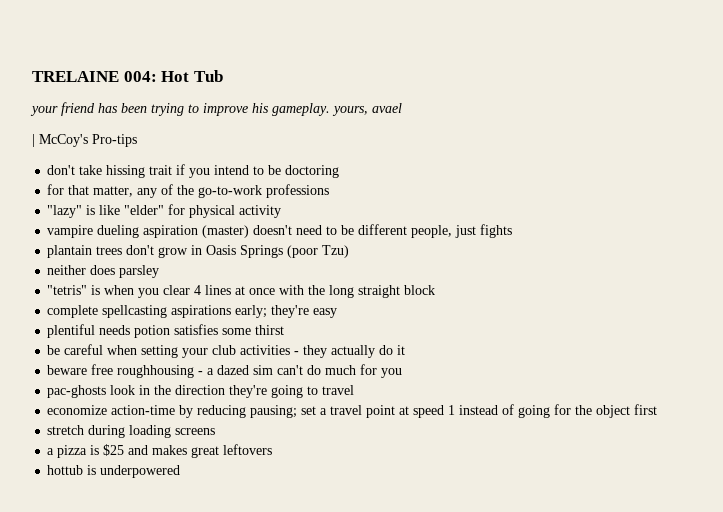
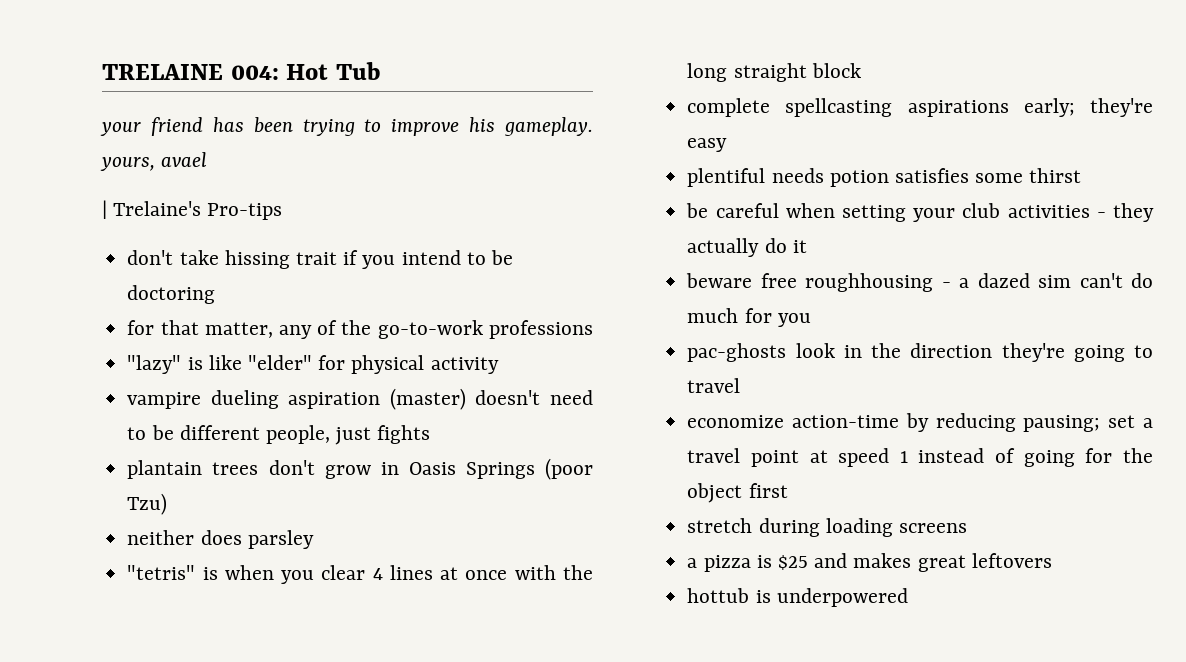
- | McCoy's Pro-tips
+ | Trelaine's Pro-tips

